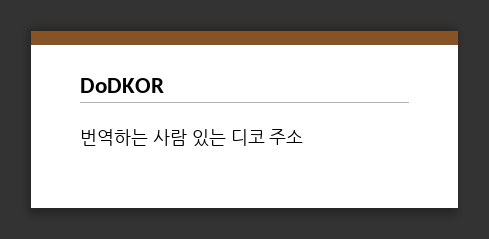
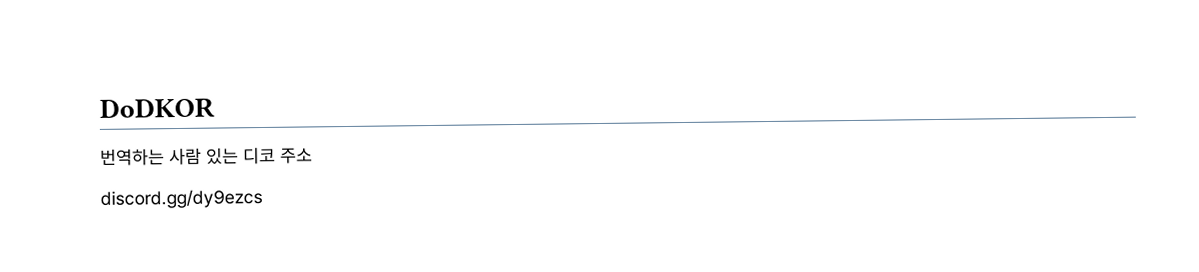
+ discord.gg/dy9ezcs

